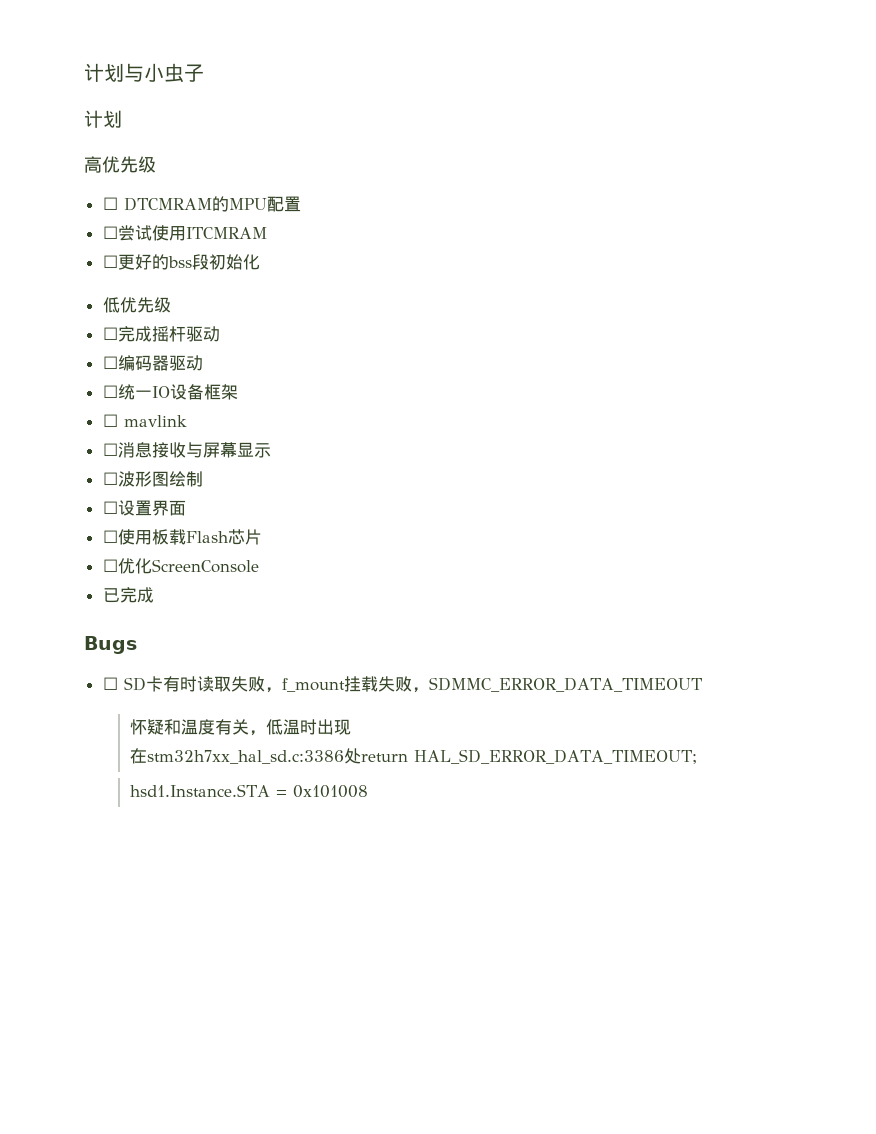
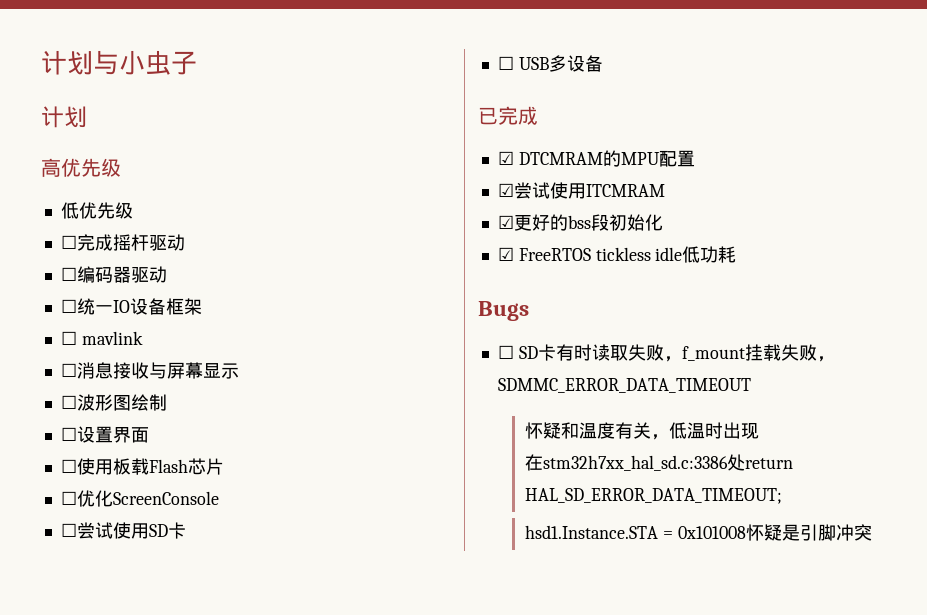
- ☐ DTCMRAM的MPU配置
- ☐尝试使用ITCMRAM
- ☐更好的bss段初始化
+ ☐尝试使用SD卡
+ ☐ USB多设备
  已完成
+ ☑ DTCMRAM的MPU配置
+ ☑尝试使用ITCMRAM
+ ☑更好的bss段初始化
+ ☑ FreeRTOS tickless idle低功耗
- hsd1.Instance.STA = 0x101008
+ hsd1.Instance.STA = 0x101008怀疑是引脚冲突

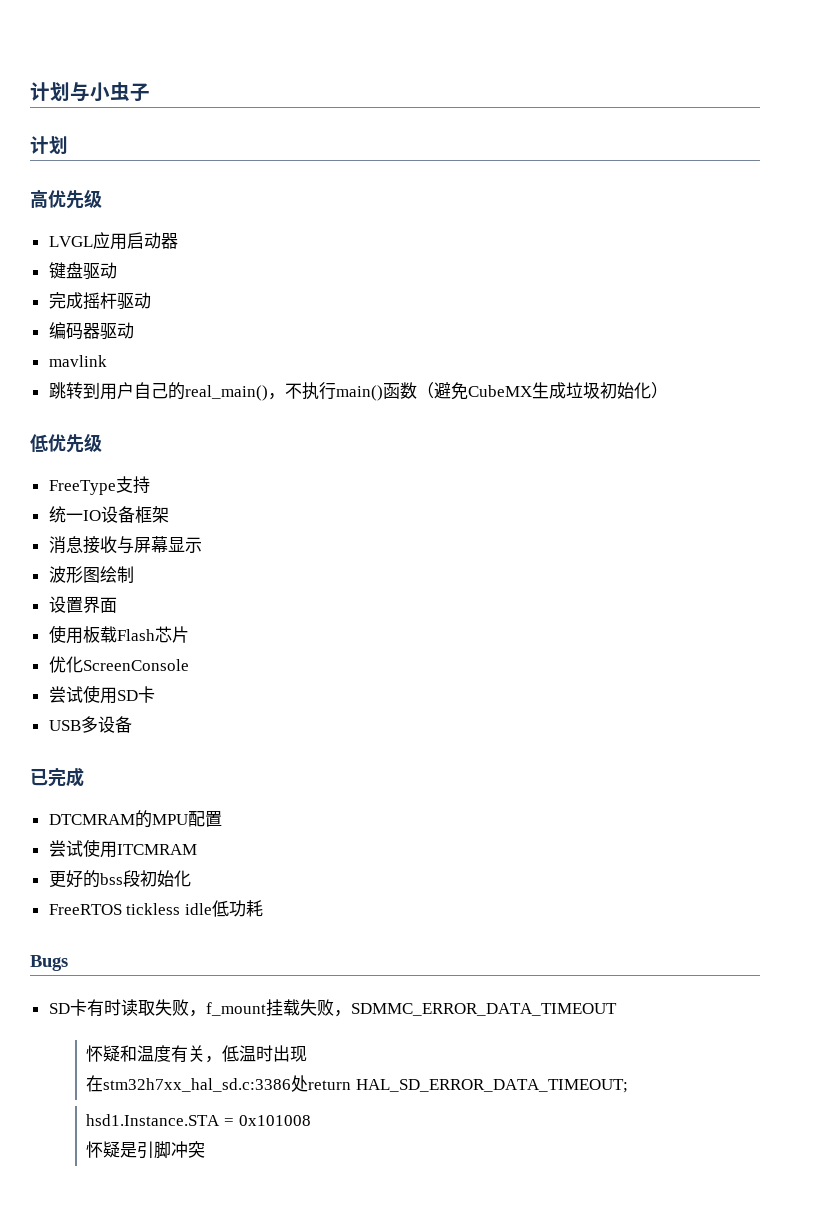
- 低优先级
- ☐完成摇杆驱动
+ LVGL应用启动器
+ 键盘驱动
+ 完成摇杆驱动
- ☐编码器驱动
+ 编码器驱动
- ☐统一IO设备框架
+ mavlink
+ 跳转到用户自己的real_main()，不执行main()函数（避免CubeMX生成垃圾初始化）
+ 低优先级
+ FreeType支持
+ 统一IO设备框架
- ☐ mavlink
- ☐消息接收与屏幕显示
+ 消息接收与屏幕显示
- ☐波形图绘制
+ 波形图绘制
- ☐设置界面
+ 设置界面
- ☐使用板载Flash芯片
+ 使用板载Flash芯片
- ☐优化ScreenConsole
+ 优化ScreenConsole
- ☐尝试使用SD卡
+ 尝试使用SD卡
- ☐ USB多设备
+ USB多设备
- ☑ DTCMRAM的MPU配置
+ DTCMRAM的MPU配置
- ☑尝试使用ITCMRAM
+ 尝试使用ITCMRAM
- ☑更好的bss段初始化
+ 更好的bss段初始化
- ☑ FreeRTOS tickless idle低功耗
+ FreeRTOS tickless idle低功耗
- ☐ SD卡有时读取失败，f_mount挂载失败，SDMMC_ERROR_DATA_TIMEOUT
+ SD卡有时读取失败，f_mount挂载失败，SDMMC_ERROR_DATA_TIMEOUT
- hsd1.Instance.STA = 0x101008怀疑是引脚冲突
+ hsd1.Instance.STA = 0x101008
+ 怀疑是引脚冲突

